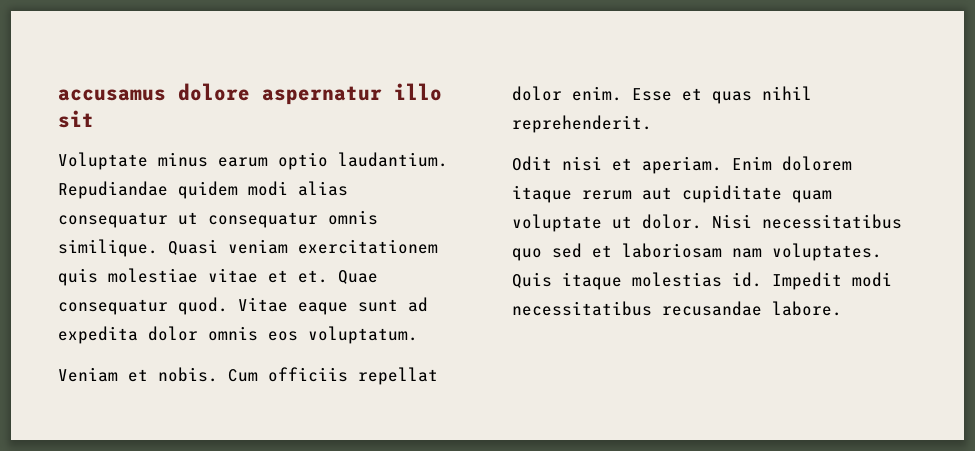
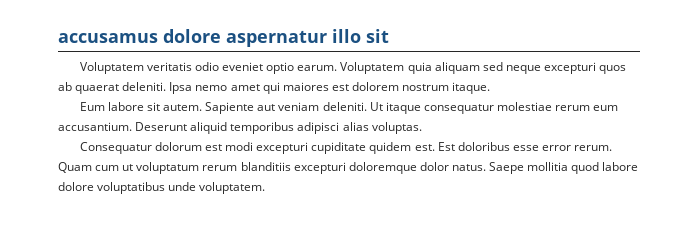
- Voluptate minus earum optio laudantium. Repudiandae quidem modi alias consequatur ut consequatur omnis similique. Quasi veniam exercitationem quis molestiae vitae et et. Quae consequatur quod. Vitae eaque sunt ad expedita dolor omnis eos voluptatum.
- Veniam et nobis. Cum officiis repellat dolor enim. Esse et quas nihil reprehenderit.
- Odit nisi et aperiam. Enim dolorem itaque rerum aut cupiditate quam voluptate ut dolor. Nisi necessitatibus quo sed et laboriosam nam voluptates. Quis itaque molestias id. Impedit modi necessitatibus recusandae labore.
+ Voluptatem veritatis odio eveniet optio earum. Voluptatem quia aliquam sed neque excepturi quos ab quaerat deleniti. Ipsa nemo amet qui maiores est dolorem nostrum itaque.
+ Eum labore sit autem. Sapiente aut veniam deleniti. Ut itaque consequatur molestiae rerum eum accusantium. Deserunt aliquid temporibus adipisci alias voluptas.
+ Consequatur dolorum est modi excepturi cupiditate quidem est. Est doloribus esse error rerum. Quam cum ut voluptatum rerum blanditiis excepturi doloremque dolor natus. Saepe mollitia quod labore dolore voluptatibus unde voluptatem.

